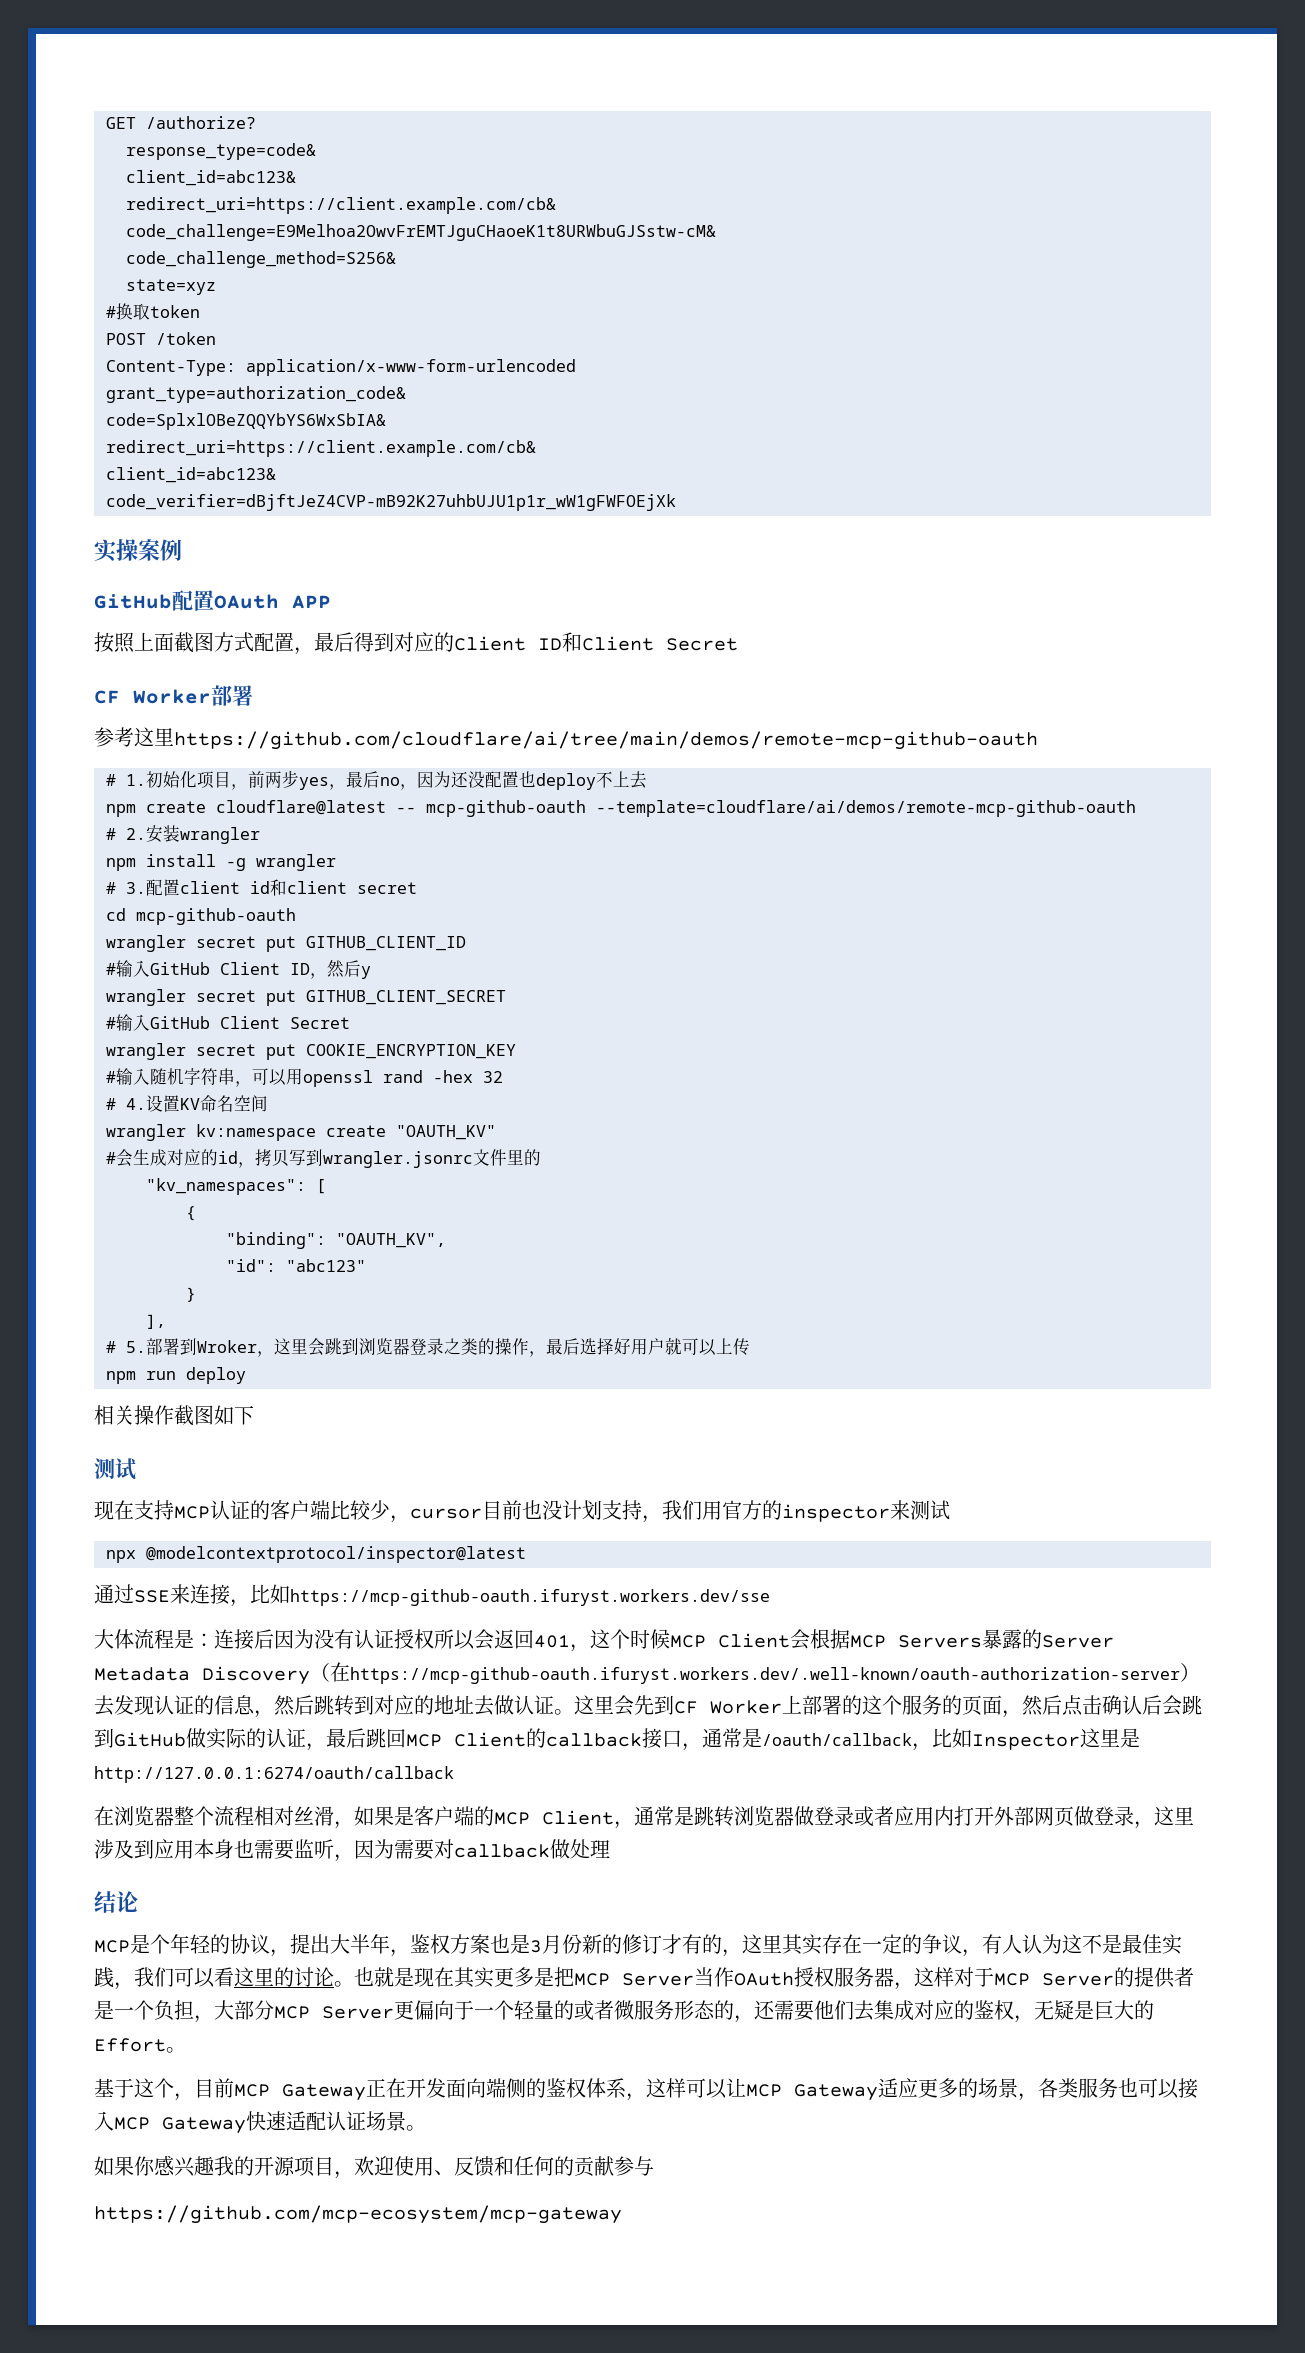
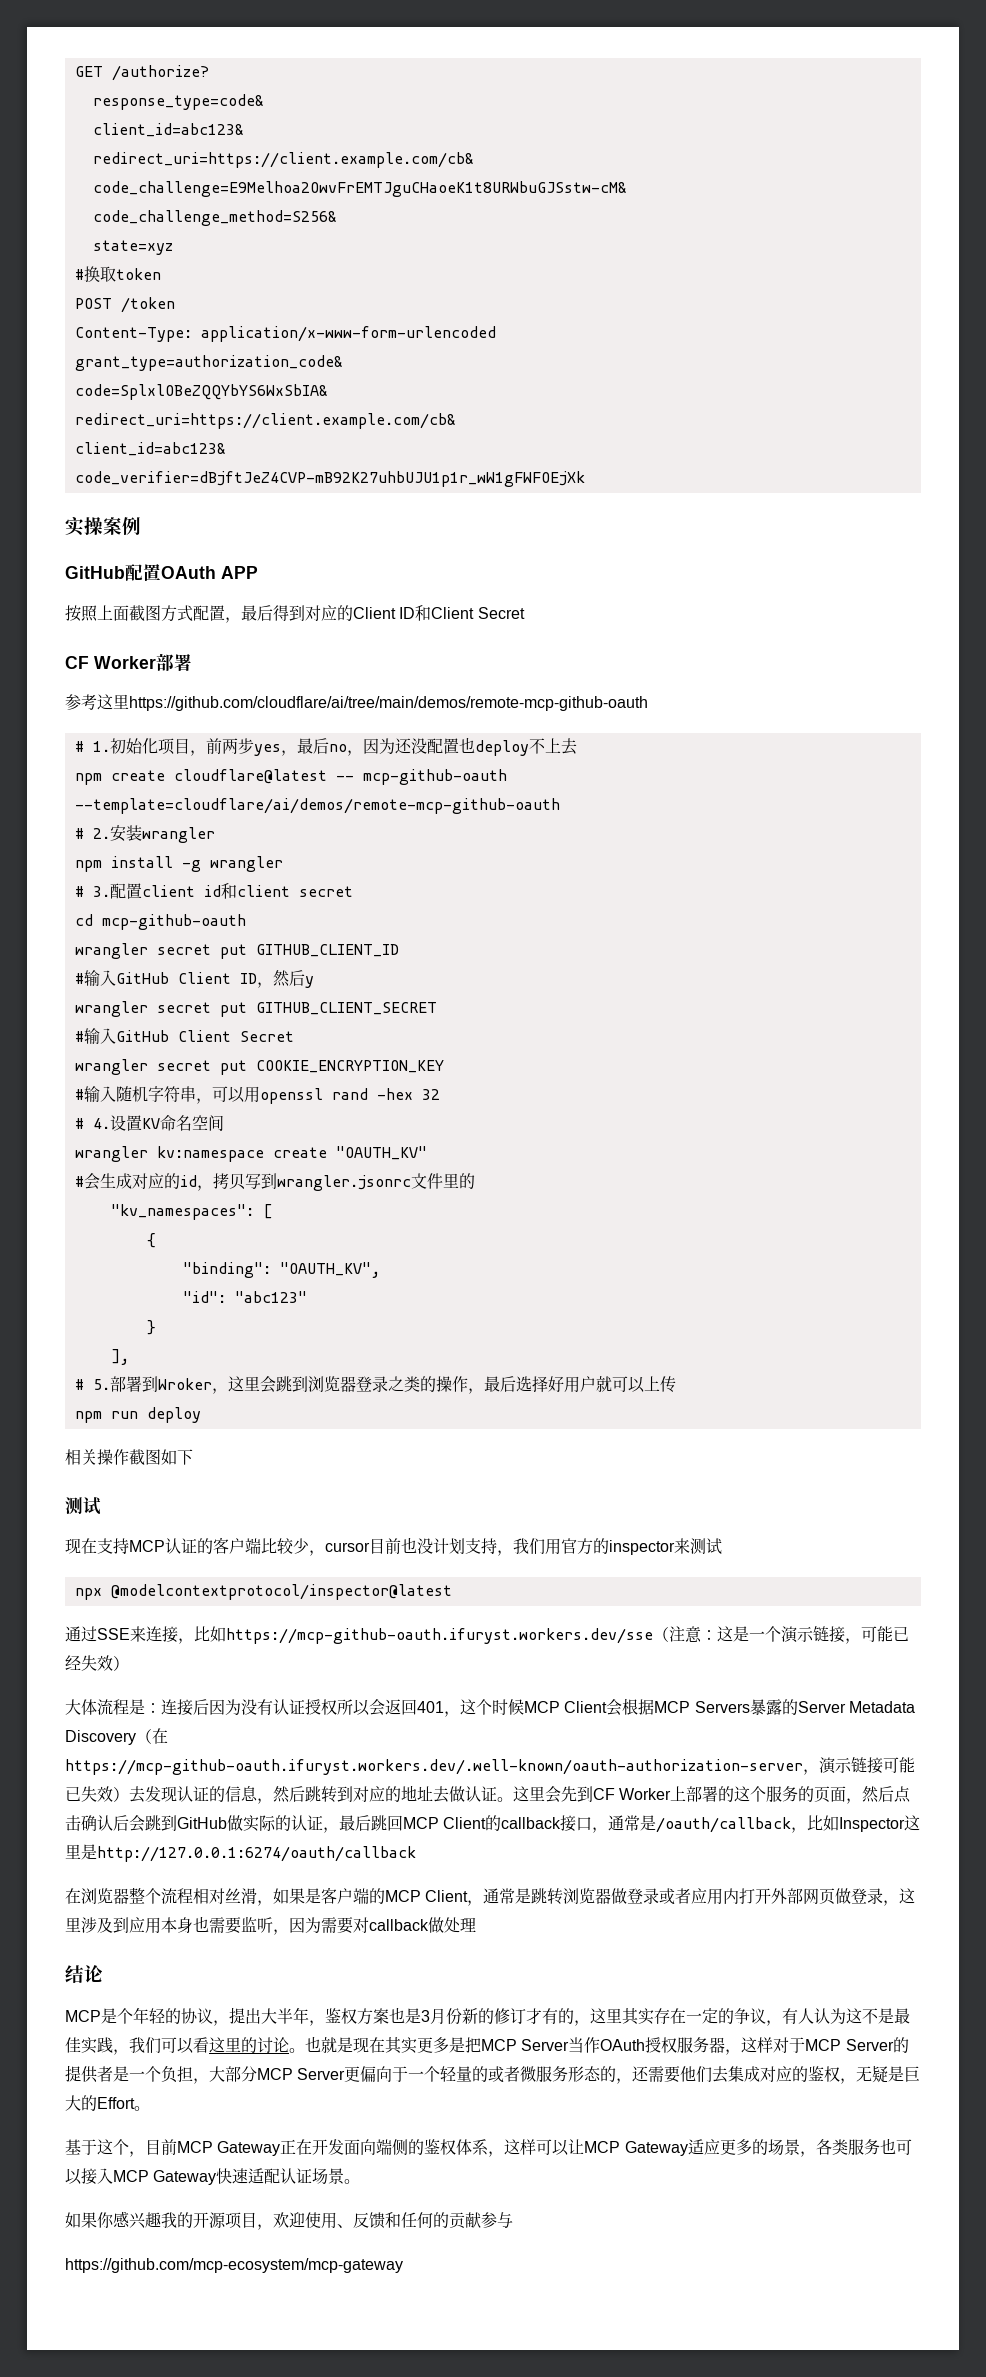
- 通过SSE来连接，比如https://mcp-github-oauth.ifuryst.workers.dev/sse
+ 通过SSE来连接，比如https://mcp-github-oauth.ifuryst.workers.dev/sse（注意：这是一个演示链接，可能已经失效）
- 大体流程是：连接后因为没有认证授权所以会返回401，这个时候MCP Client会根据MCP Servers暴露的Server Metadata Discovery（在https://mcp-github-oauth.ifuryst.workers.dev/.well-known/oauth-authorization-server）去发现认证的信息，然后跳转到对应的地址去做认证。
+ 大体流程是：连接后因为没有认证授权所以会返回401，这个时候MCP Client会根据MCP Servers暴露的Server Metadata Discovery（在https://mcp-github-oauth.ifuryst.workers.dev/.well-known/oauth-authorization-server，演示链接可能已失效）去发现认证的信息，然后跳转到对应的地址去做认证。

